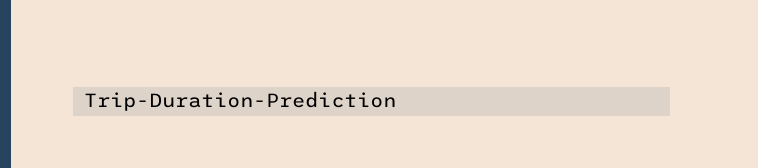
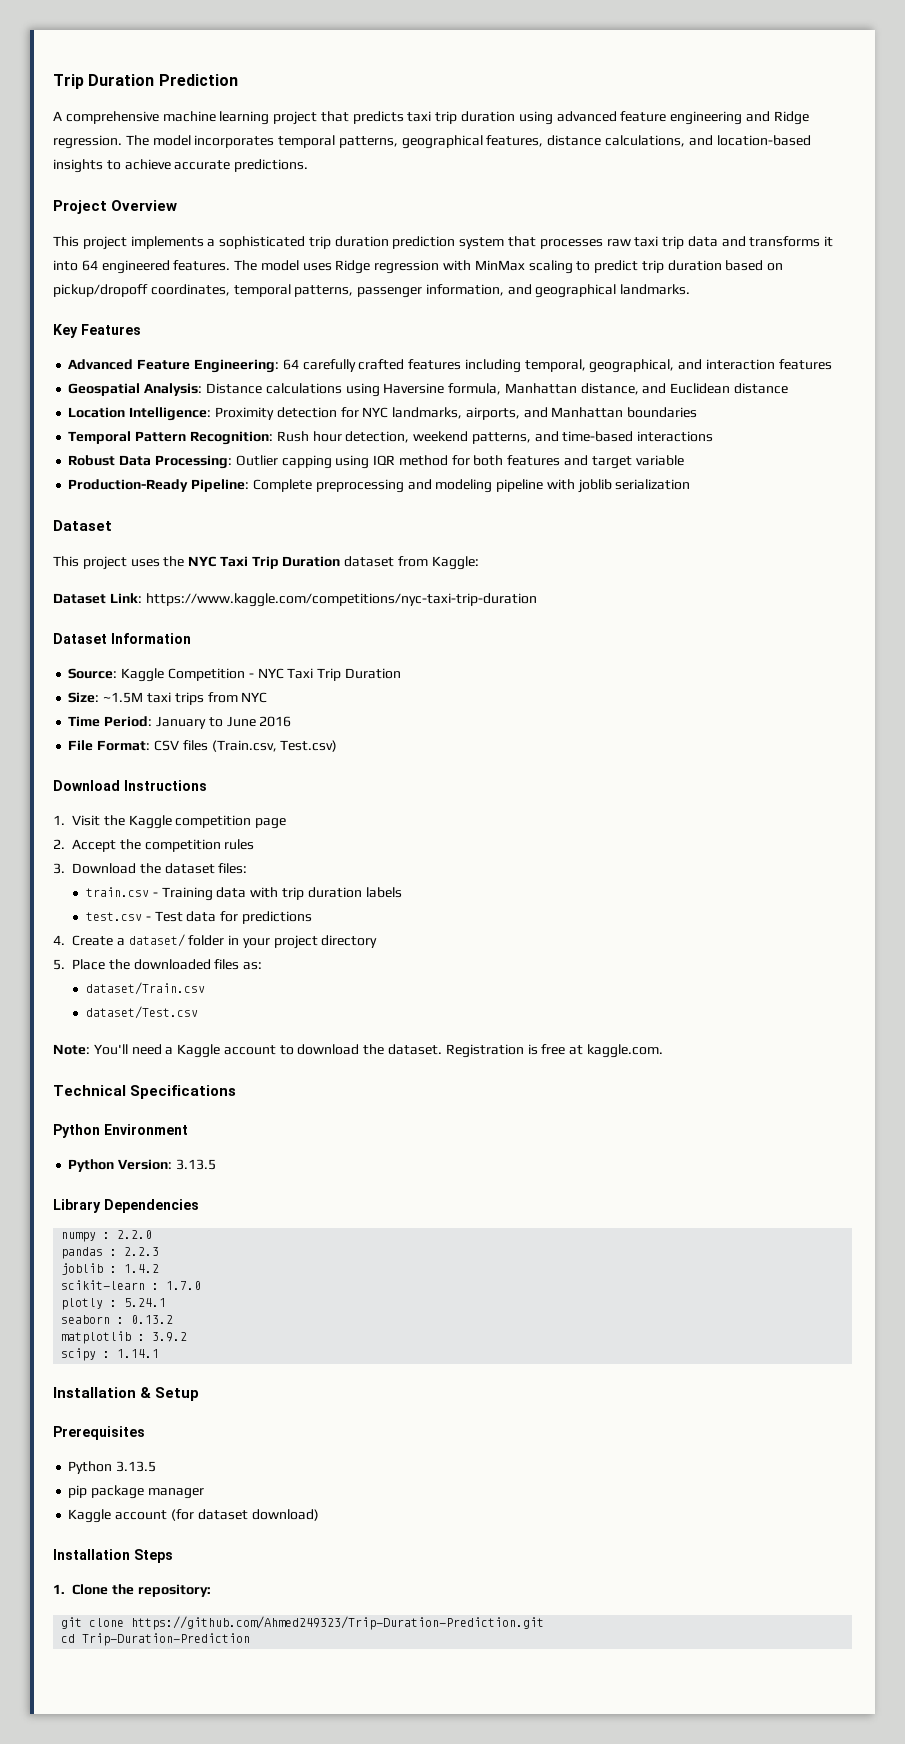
- Trip-Duration-Prediction
+ Trip Duration Prediction
+ A comprehensive machine learning project that predicts taxi trip duration using advanced feature engineering and Ridge regression. The model incorporates temporal patterns, geographical features, distance calculations, and location-based insights to achieve accurate predictions.
+ Project Overview
+ This project implements a sophisticated trip duration prediction system that processes raw taxi trip data and transforms it into 64 engineered features. The model uses Ridge regression with MinMax scaling to predict trip duration based on pickup/dropoff coordinates, temporal patterns, passenger information, and geographical landmarks.
+ Key Features
+ Advanced Feature Engineering: 64 carefully crafted features including temporal, geographical, and interaction features
+ Geospatial Analysis: Distance calculations using Haversine formula, Manhattan distance, and Euclidean distance
+ Location Intelligence: Proximity detection for NYC landmarks, airports, and Manhattan boundaries
+ Temporal Pattern Recognition: Rush hour detection, weekend patterns, and time-based interactions
+ Robust Data Processing: Outlier capping using IQR method for both features and target variable
+ Production-Ready Pipeline: Complete preprocessing and modeling pipeline with joblib serialization
+ Dataset
+ This project uses the NYC Taxi Trip Duration dataset from Kaggle:
+ Dataset Link: https://www.kaggle.com/competitions/nyc-taxi-trip-duration
+ Dataset Information
+ Source: Kaggle Competition - NYC Taxi Trip Duration
+ Size: ~1.5M taxi trips from NYC
+ Time Period: January to June 2016
+ File Format: CSV files (Train.csv, Test.csv)
+ Download Instructions
+ 1. Visit the Kaggle competition page
+ 2. Accept the competition rules
+ 3. Download the dataset files:
+ train.csv - Training data with trip duration labels
+ test.csv - Test data for predictions
+ 4. Create a dataset/ folder in your project directory
+ 5. Place the downloaded files as:
+ dataset/Train.csv
+ dataset/Test.csv
+ Note: You'll need a Kaggle account to download the dataset. Registration is free at kaggle.com.
+ Technical Specifications
+ Python Environment
+ Python Version: 3.13.5
+ Library Dependencies
+ numpy : 2.2.0
+ pandas : 2.2.3
+ joblib : 1.4.2
+ scikit-learn : 1.7.0
+ plotly : 5.24.1
+ seaborn : 0.13.2
+ matplotlib : 3.9.2
+ scipy : 1.14.1
+ Installation & Setup
+ Prerequisites
+ Python 3.13.5
+ pip package manager
+ Kaggle account (for dataset download)
+ Installation Steps
+ 1. Clone the repository:
+ git clone https://github.com/Ahmed249323/Trip-Duration-Prediction.git
+ cd Trip-Duration-Prediction

